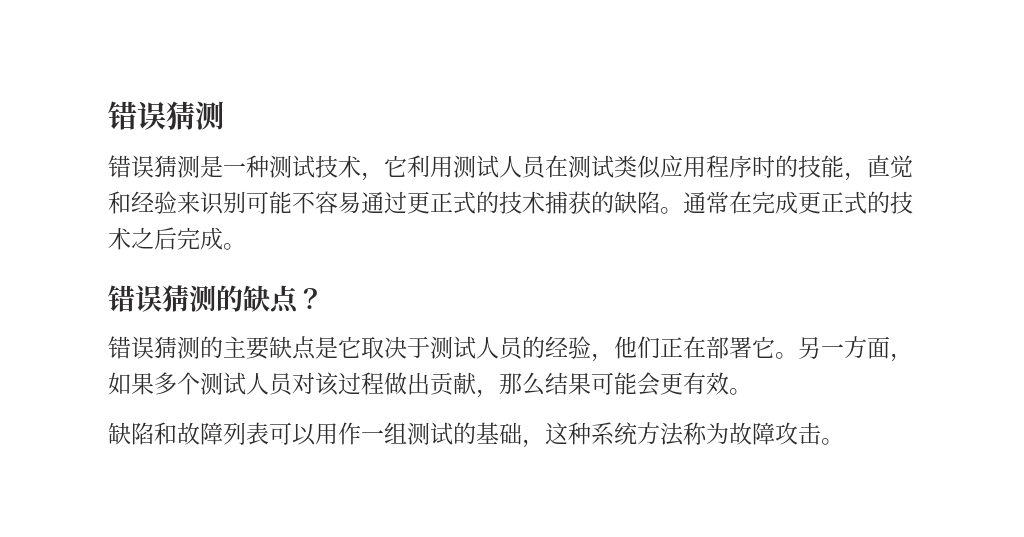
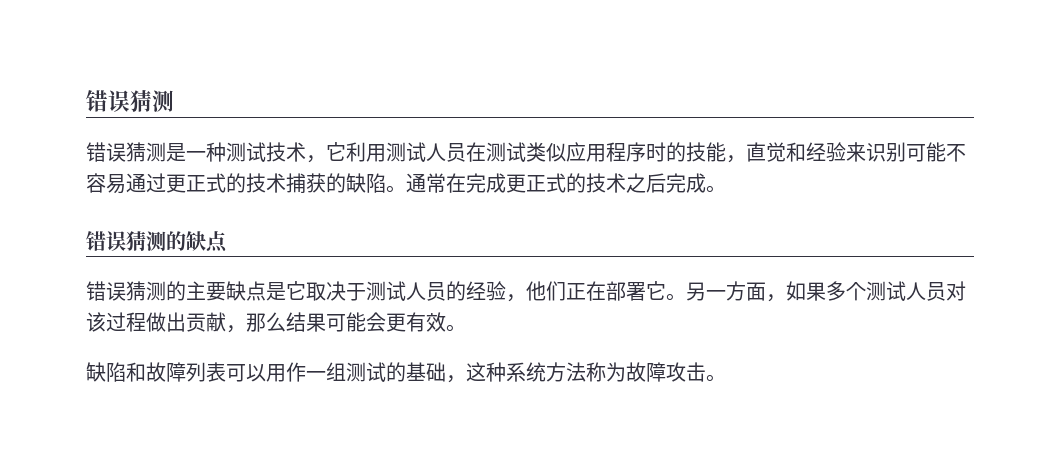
- 错误猜测的缺点？
+ 错误猜测的缺点

